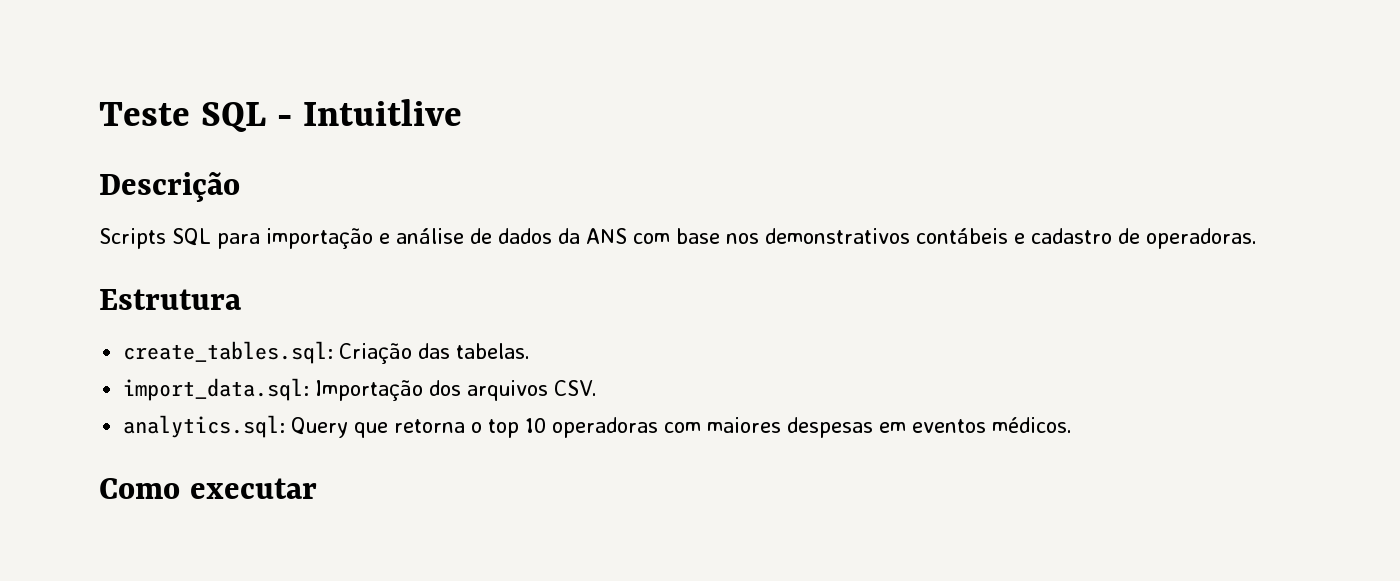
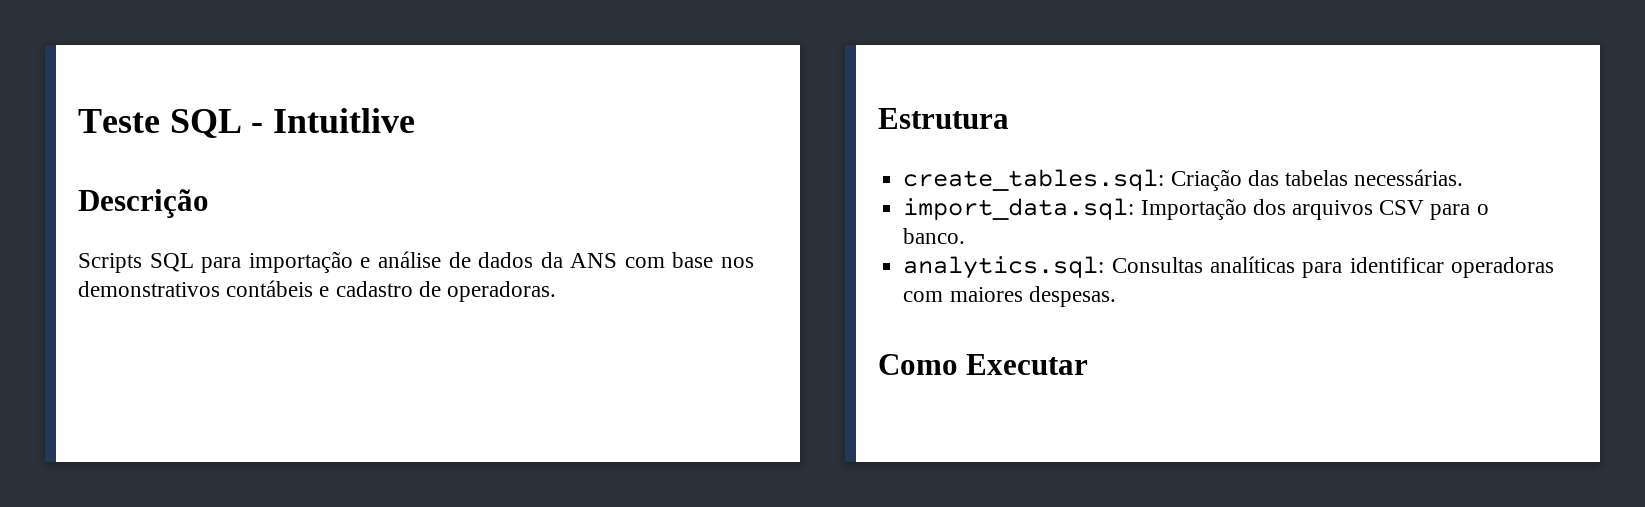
- create_tables.sql: Criação das tabelas.
+ create_tables.sql: Criação das tabelas necessárias.
- import_data.sql: Importação dos arquivos CSV.
- analytics.sql: Query que retorna o top 10 operadoras com maiores despesas em eventos médicos.
+ import_data.sql: Importação dos arquivos CSV para o banco.
+ analytics.sql: Consultas analíticas para identificar operadoras com maiores despesas.
- Como executar
+ Como Executar

